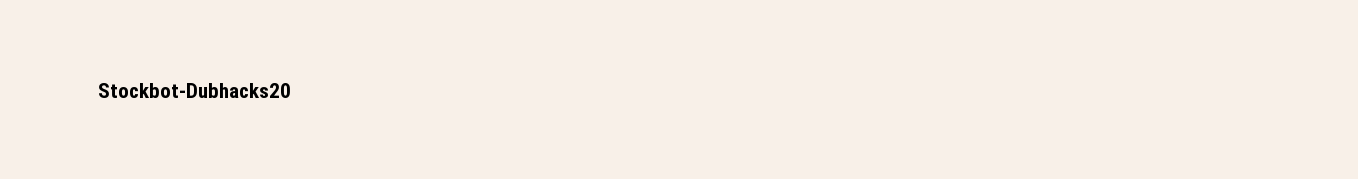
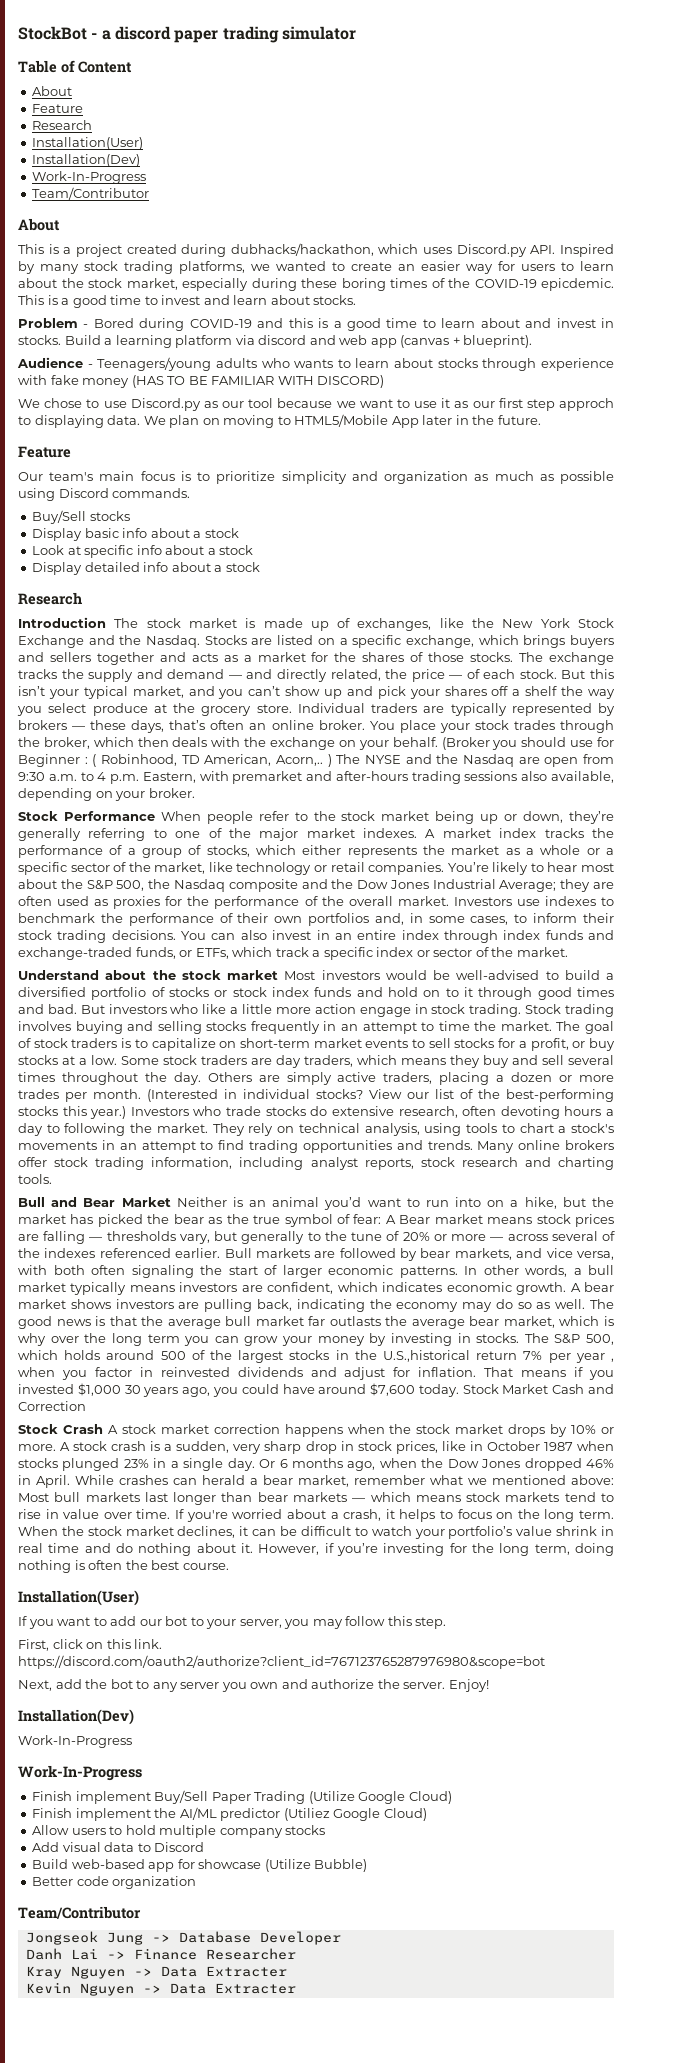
- Stockbot-Dubhacks20
+ StockBot - a discord paper trading simulator
+ Table of Content
+ About
+ Feature
+ Research
+ Installation(User)
+ Installation(Dev)
+ Work-In-Progress
+ Team/Contributor
+ About
+ This is a project created during dubhacks/hackathon, which uses Discord.py API. Inspired by many stock trading platforms, we wanted to create an easier way for users to learn about the stock market, especially during these boring times of the COVID-19 epicdemic. This is a good time to invest and learn about stocks.
+ Problem - Bored during COVID-19 and this is a good time to learn about and invest in stocks. Build a learning platform via discord and web app (canvas + blueprint).
+ Audience - Teenagers/young adults who wants to learn about stocks through experience with fake money (HAS TO BE FAMILIAR WITH DISCORD)
+ We chose to use Discord.py as our tool because we want to use it as our first step approch to displaying data. We plan on moving to HTML5/Mobile App later in the future.
+ Feature
+ Our team's main focus is to prioritize simplicity and organization as much as possible using Discord commands.
+ Buy/Sell stocks
+ Display basic info about a stock
+ Look at specific info about a stock
+ Display detailed info about a stock
+ Research
+ Introduction The stock market is made up of exchanges, like the New York Stock Exchange and the Nasdaq. Stocks are listed on a specific exchange, which brings buyers and sellers together and acts as a market for the shares of those stocks. The exchange tracks the supply and demand — and directly related, the price — of each stock. But this isn’t your typical market, and you can’t show up and pick your shares off a shelf the way you select produce at the grocery store. Individual traders are typically represented by brokers — these days, that’s often an online broker. You place your stock trades through the broker, which then deals with the exchange on your behalf. (Broker you should use for Beginner : ( Robinhood, TD American, Acorn,.. ) The NYSE and the Nasdaq are open from 9:30 a.m. to 4 p.m. Eastern, with premarket and after-hours trading sessions also available, depending on your broker.
+ Stock Performance When people refer to the stock market being up or down, they’re generally referring to one of the major market indexes. A market index tracks the performance of a group of stocks, which either represents the market as a whole or a specific sector of the market, like technology or retail companies. You’re likely to hear most about the S&P 500, the Nasdaq composite and the Dow Jones Industrial Average; they are often used as proxies for the performance of the overall market. Investors use indexes to benchmark the performance of their own portfolios and, in some cases, to inform their stock trading decisions. You can also invest in an entire index through index funds and exchange-traded funds, or ETFs, which track a specific index or sector of the market.
+ Understand about the stock market Most investors would be well-advised to build a diversified portfolio of stocks or stock index funds and hold on to it through good times and bad. But investors who like a little more action engage in stock trading. Stock trading involves buying and selling stocks frequently in an attempt to time the market. The goal of stock traders is to capitalize on short-term market events to sell stocks for a profit, or buy stocks at a low. Some stock traders are day traders, which means they buy and sell several times throughout the day. Others are simply active traders, placing a dozen or more trades per month. (Interested in individual stocks? View our list of the best-performing stocks this year.) Investors who trade stocks do extensive research, often devoting hours a day to following the market. They rely on technical analysis, using tools to chart a stock's movements in an attempt to find trading opportunities and trends. Many online brokers offer stock trading information, including analyst reports, stock research and charting tools.
+ Bull and Bear Market Neither is an animal you’d want to run into on a hike, but the market has picked the bear as the true symbol of fear: A Bear market means stock prices are falling — thresholds vary, but generally to the tune of 20% or more — across several of the indexes referenced earlier. Bull markets are followed by bear markets, and vice versa, with both often signaling the start of larger economic patterns. In other words, a bull market typically means investors are confident, which indicates economic growth. A bear market shows investors are pulling back, indicating the economy may do so as well. The good news is that the average bull market far outlasts the average bear market, which is why over the long term you can grow your money by investing in stocks. The S&P 500, which holds around 500 of the largest stocks in the U.S.,historical return 7% per year , when you factor in reinvested dividends and adjust for inflation. That means if you invested $1,000 30 years ago, you could have around $7,600 today. Stock Market Cash and Correction
+ Stock Crash A stock market correction happens when the stock market drops by 10% or more. A stock crash is a sudden, very sharp drop in stock prices, like in October 1987 when stocks plunged 23% in a single day. Or 6 months ago, when the Dow Jones dropped 46% in April. While crashes can herald a bear market, remember what we mentioned above: Most bull markets last longer than bear markets — which means stock markets tend to rise in value over time. If you're worried about a crash, it helps to focus on the long term. When the stock market declines, it can be difficult to watch your portfolio’s value shrink in real time and do nothing about it. However, if you’re investing for the long term, doing nothing is often the best course.
+ Installation(User)
+ If you want to add our bot to your server, you may follow this step.
+ First, click on this link. https://discord.com/oauth2/authorize?client_id=767123765287976980&scope=bot
+ Next, add the bot to any server you own and authorize the server. Enjoy!
+ Installation(Dev)
+ Work-In-Progress
+ Work-In-Progress
+ Finish implement Buy/Sell Paper Trading (Utilize Google Cloud)
+ Finish implement the AI/ML predictor (Utiliez Google Cloud)
+ Allow users to hold multiple company stocks
+ Add visual data to Discord
+ Build web-based app for showcase (Utilize Bubble)
+ Better code organization
+ Team/Contributor
+ Jongseok Jung -> Database Developer
+ Danh Lai -> Finance Researcher
+ Kray Nguyen -> Data Extracter
+ Kevin Nguyen -> Data Extracter

